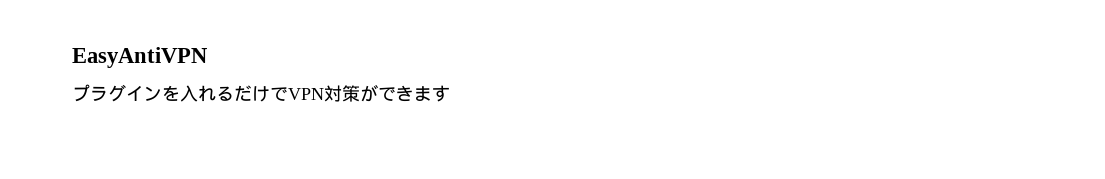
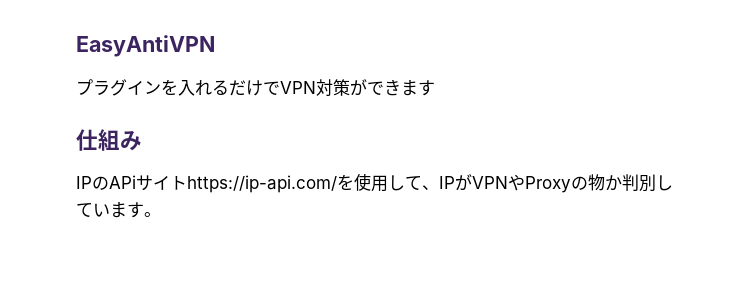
+ 仕組み
+ IPのAPiサイトhttps://ip-api.com/を使用して、IPがVPNやProxyの物か判別しています。

